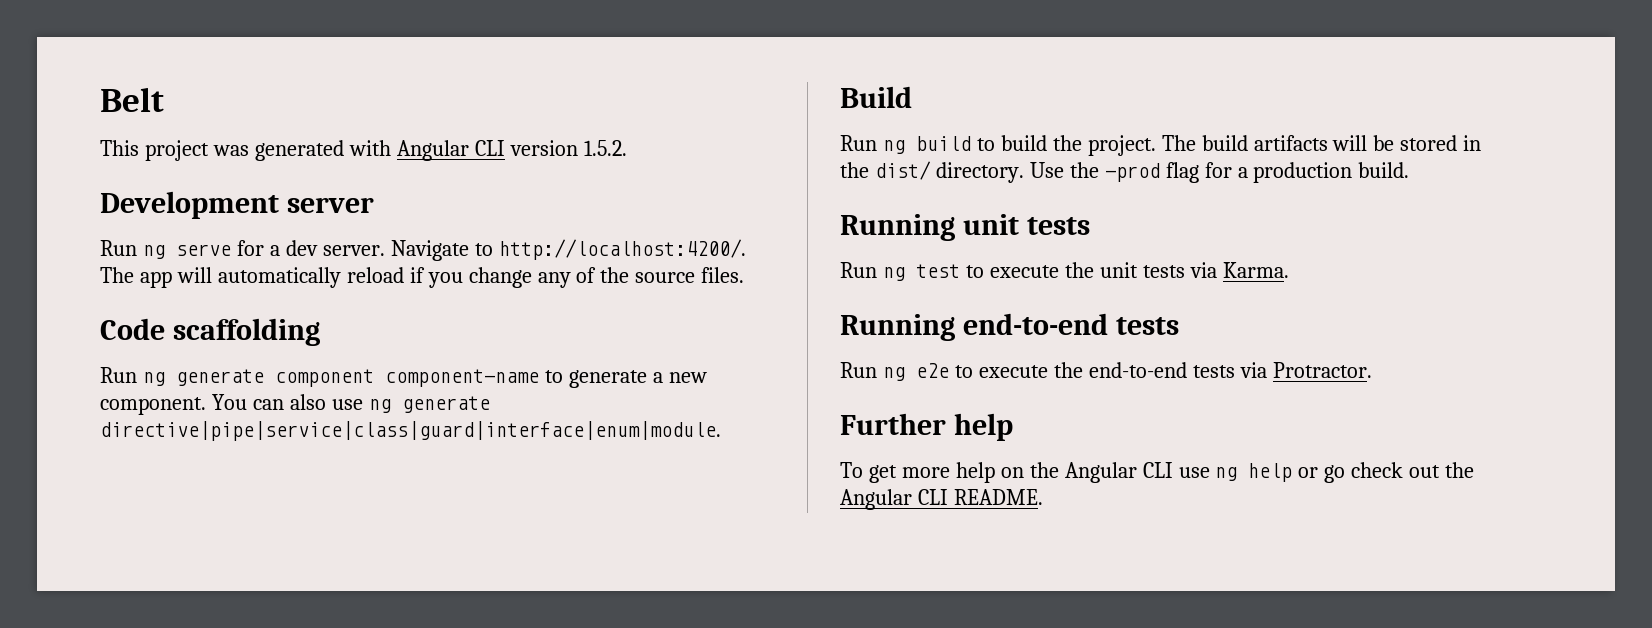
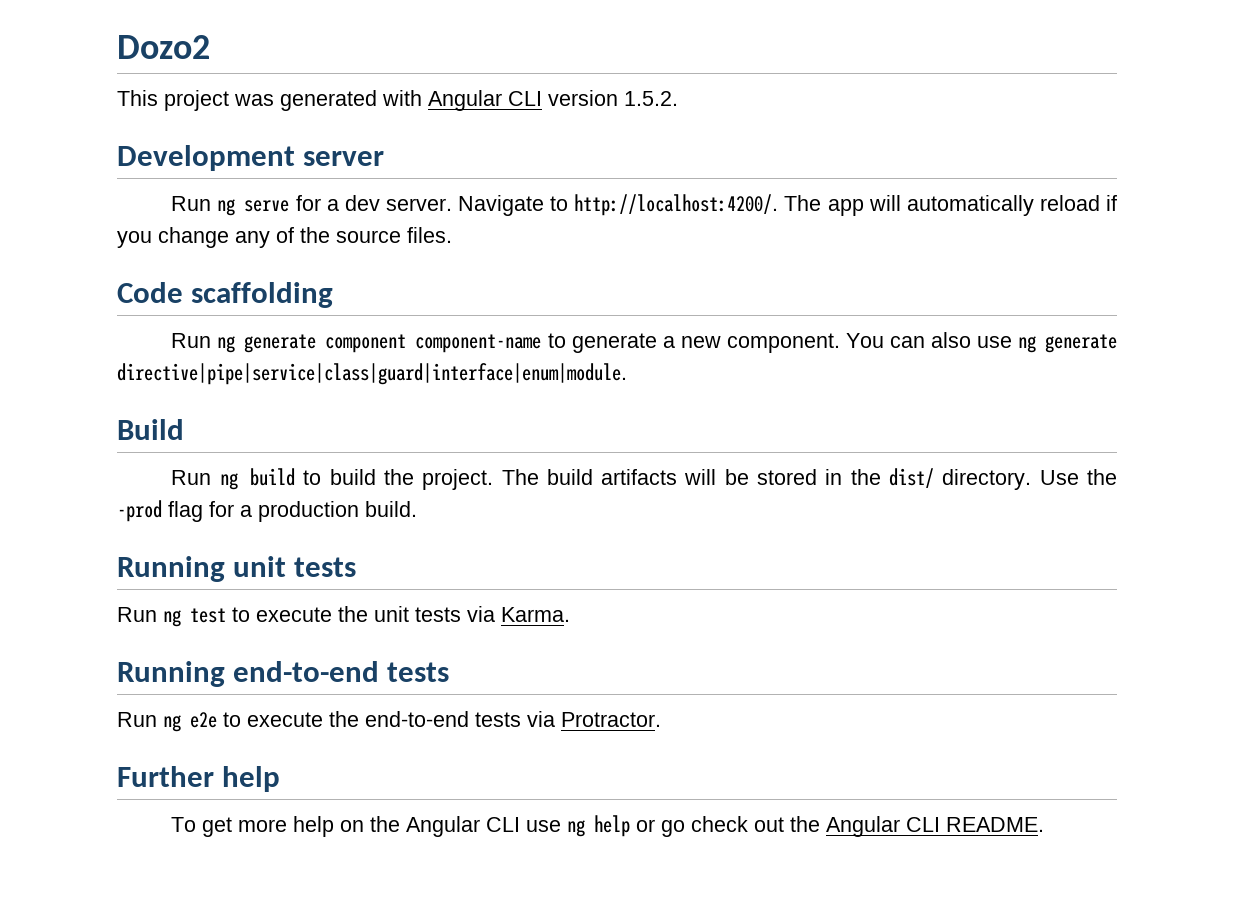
- Belt
+ Dozo2

